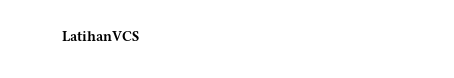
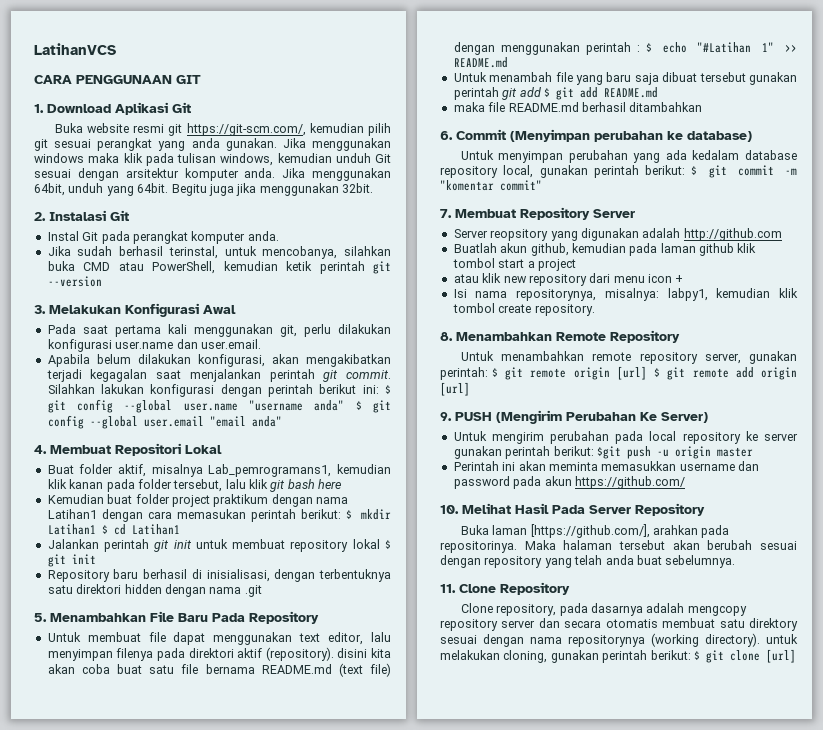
+ CARA PENGGUNAAN GIT
+ 1. Download Aplikasi Git
+ Buka website resmi git https://git-scm.com/, kemudian pilih git sesuai perangkat yang anda gunakan. Jika menggunakan windows maka klik pada tulisan windows, kemudian unduh Git sesuai dengan arsitektur komputer anda. Jika menggunakan 64bit, unduh yang 64bit. Begitu juga jika menggunakan 32bit.
+ 2. Instalasi Git
+ Instal Git pada perangkat komputer anda.
+ Jika sudah berhasil terinstal, untuk mencobanya, silahkan buka CMD atau PowerShell, kemudian ketik perintah git --version
+ 3. Melakukan Konfigurasi Awal
+ Pada saat pertama kali menggunakan git, perlu dilakukan konfigurasi user.name dan user.email.
+ Apabila belum dilakukan konfigurasi, akan mengakibatkan terjadi kegagalan saat menjalankan perintah git commit. Silahkan lakukan konfigurasi dengan perintah berikut ini: $ git config --global user.name "username anda" $ git config --global user.email "email anda"
+ 4. Membuat Repositori Lokal
+ Buat folder aktif, misalnya Lab_pemrogramans1, kemudian klik kanan pada folder tersebut, lalu klik git bash here
+ Kemudian buat folder project praktikum dengan nama Latihan1 dengan cara memasukan perintah berikut: $ mkdir Latihan1 $ cd Latihan1
+ Jalankan perintah git init untuk membuat repository lokal $ git init
+ Repository baru berhasil di inisialisasi, dengan terbentuknya satu direktori hidden dengan nama .git
+ 5. Menambahkan File Baru Pada Repository
+ Untuk membuat file dapat menggunakan text editor, lalu menyimpan filenya pada direktori aktif (repository). disini kita akan coba buat satu file bernama README.md (text file) dengan menggunakan perintah : $ echo "#Latihan 1" >> README.md
+ Untuk menambah file yang baru saja dibuat tersebut gunakan perintah git add $ git add README.md
+ maka file README.md berhasil ditambahkan
+ 6. Commit (Menyimpan perubahan ke database)
+ Untuk menyimpan perubahan yang ada kedalam database repository local, gunakan perintah berikut: $ git commit -m "komentar commit"
+ 7. Membuat Repository Server
+ Server reopsitory yang digunakan adalah http://github.com
+ Buatlah akun github, kemudian pada laman github klik tombol start a project
+ atau klik new repository dari menu icon +
+ Isi nama repositorynya, misalnya: labpy1, kemudian klik tombol create repository.
+ 8. Menambahkan Remote Repository
+ Untuk menambahkan remote repository server, gunakan perintah: $ git remote origin [url] $ git remote add origin [url]
+ 9. PUSH (Mengirim Perubahan Ke Server)
+ Untuk mengirim perubahan pada local repository ke server gunakan perintah berikut: $git push -u origin master
+ Perintah ini akan meminta memasukkan username dan password pada akun https://github.com/
+ 10. Melihat Hasil Pada Server Repository
+ Buka laman [https://github.com/], arahkan pada repositorinya. Maka halaman tersebut akan berubah sesuai dengan repository yang telah anda buat sebelumnya.
+ 11. Clone Repository
+ Clone repository, pada dasarnya adalah mengcopy repository server dan secara otomatis membuat satu direktory sesuai dengan nama repositorynya (working directory). untuk melakukan cloning, gunakan perintah berikut: $ git clone [url]

